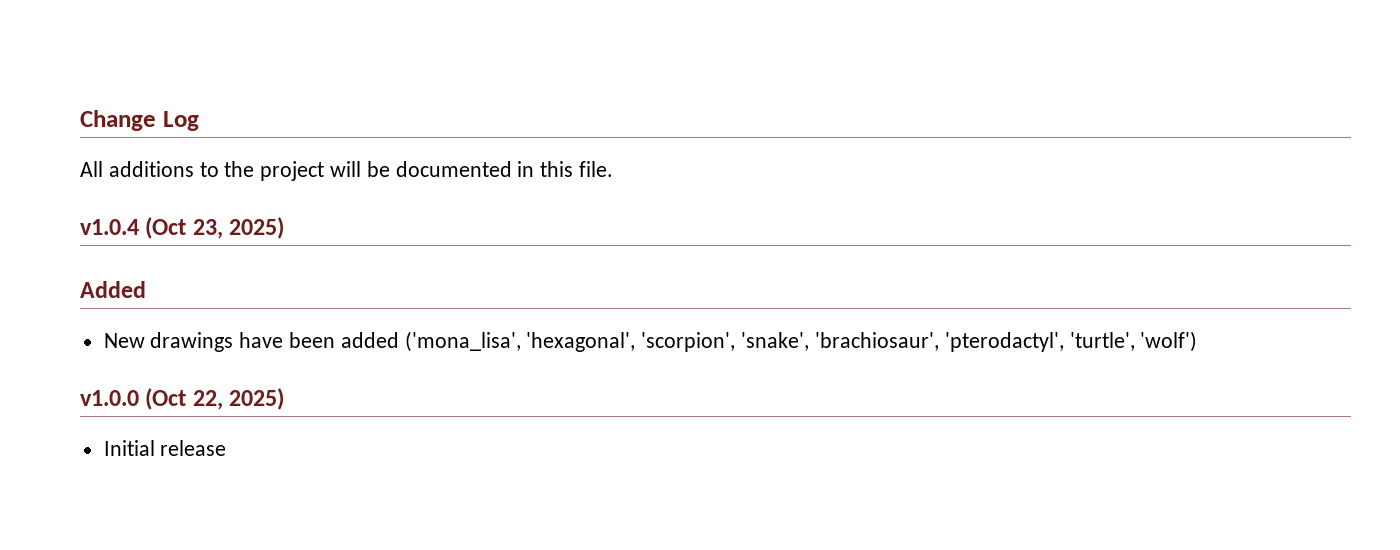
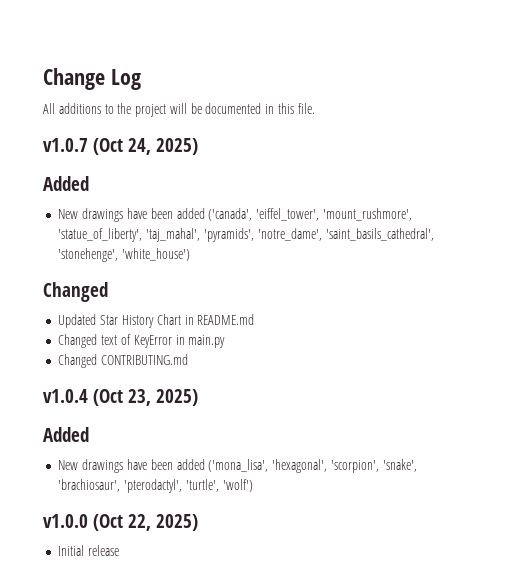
+ v1.0.7 (Oct 24, 2025)
+ Added
+ New drawings have been added ('canada', 'eiffel_tower', 'mount_rushmore', 'statue_of_liberty', 'taj_mahal', 'pyramids', 'notre_dame', 'saint_basils_cathedral', 'stonehenge', 'white_house')
+ Changed
+ Updated Star History Chart in README.md
+ Changed text of KeyError in main.py
+ Changed CONTRIBUTING.md

